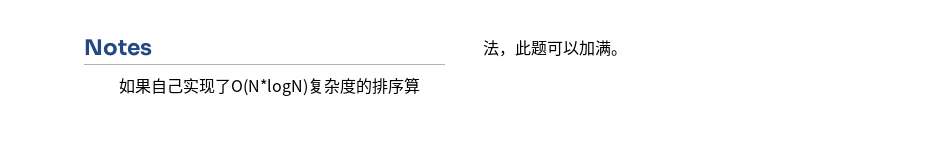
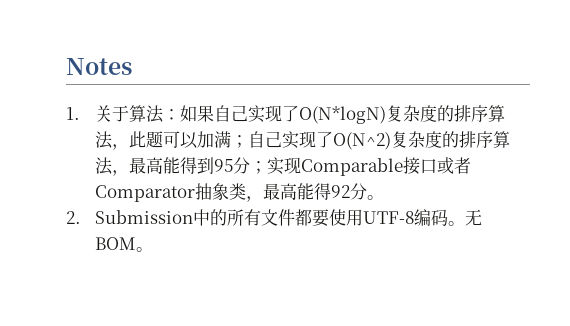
- 如果自己实现了O(N*logN)复杂度的排序算法，此题可以加满。
+ 1.关于算法：如果自己实现了O(N*logN)复杂度的排序算法，此题可以加满；自己实现了O(N^2)复杂度的排序算法，最高能得到95分；实现Comparable接口或者Comparator抽象类，最高能得92分。
+ 2. Submission中的所有文件都要使用UTF-8编码。无BOM。

